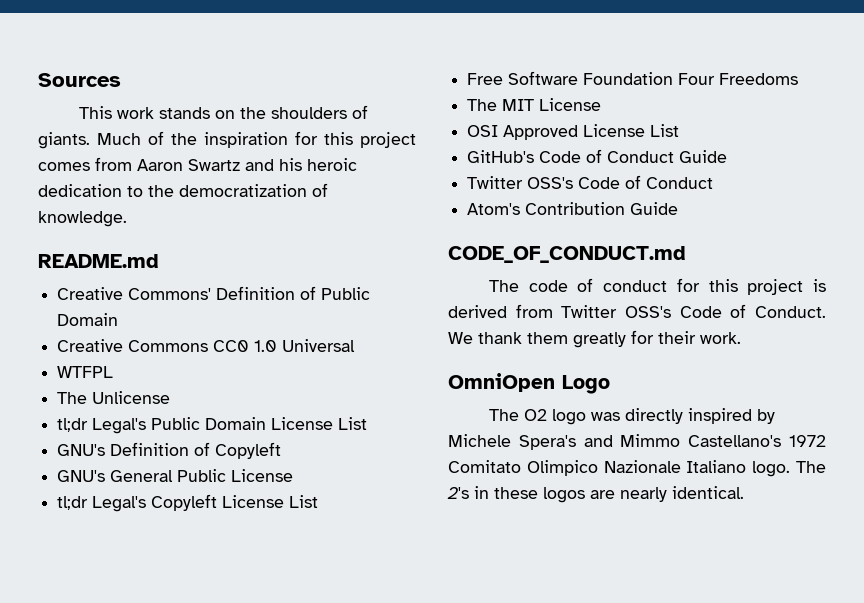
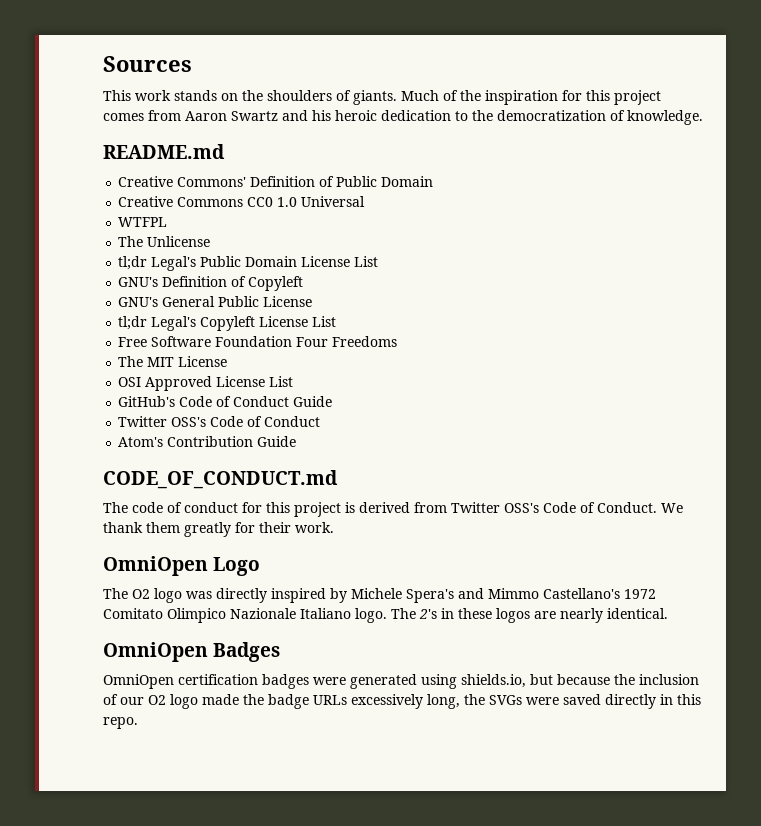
+ OmniOpen Badges
+ OmniOpen certification badges were generated using shields.io, but because the inclusion of our O2 logo made the badge URLs excessively long, the SVGs were saved directly in this repo.

